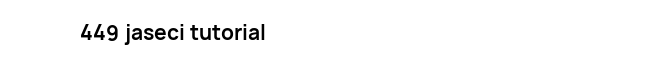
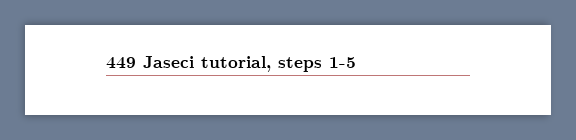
- 449 jaseci tutorial
+ 449 Jaseci tutorial, steps 1-5

